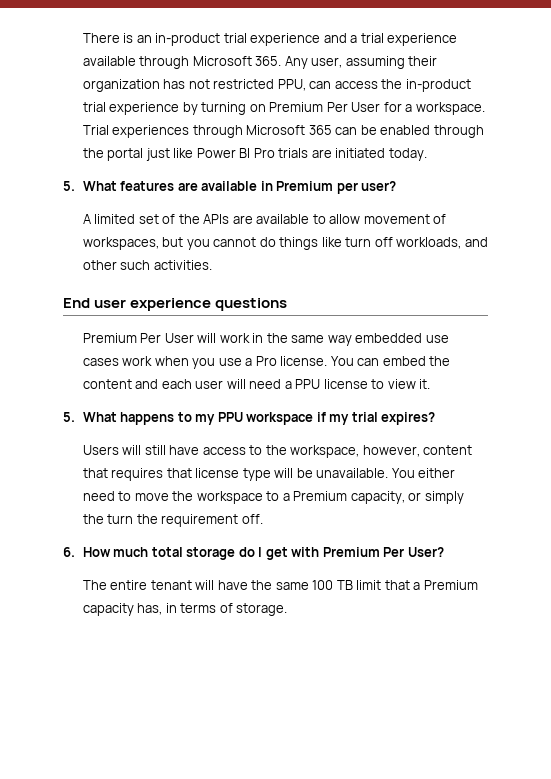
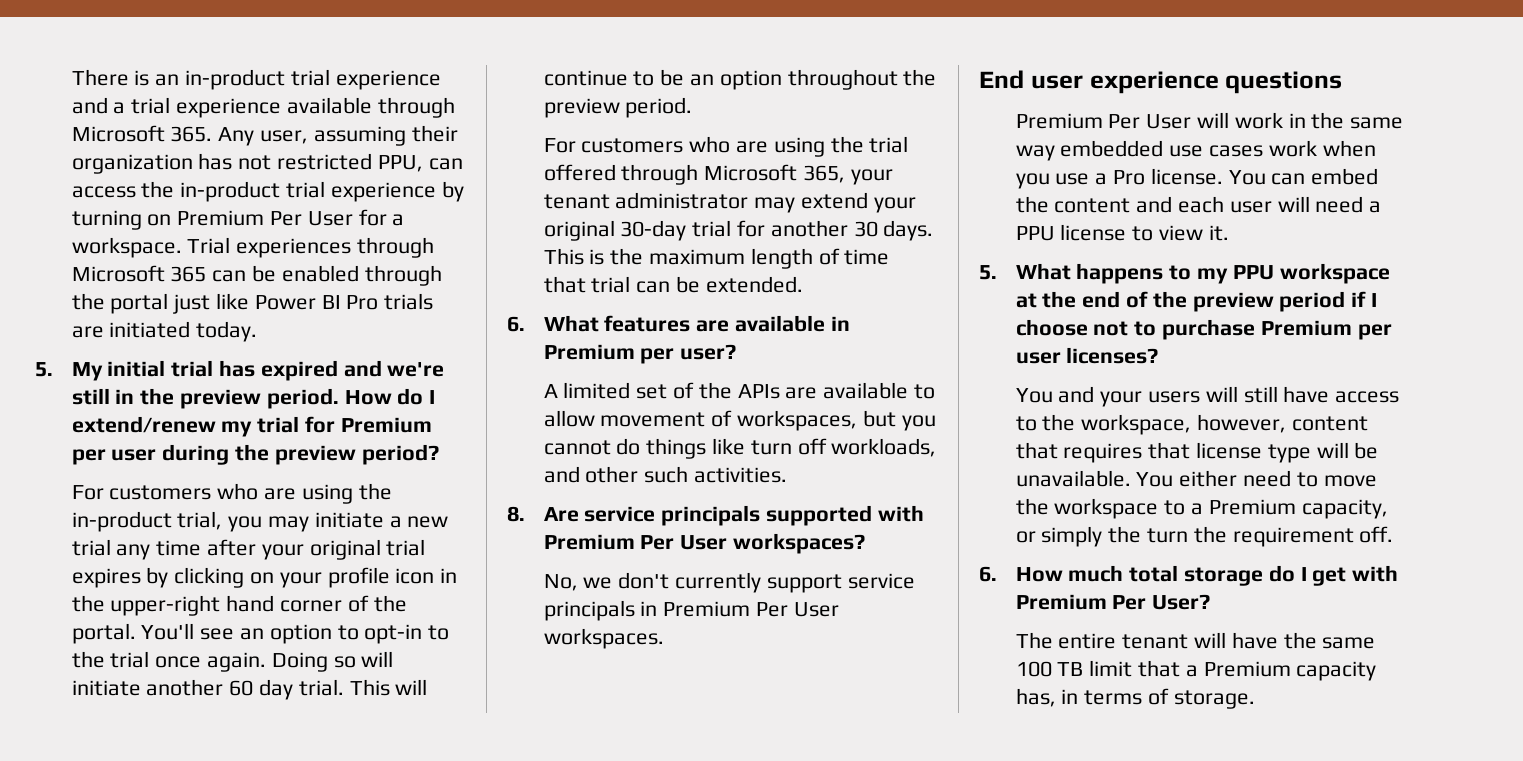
- 5. What features are available in Premium per user?
+ 5. My initial trial has expired and we're still in the preview period. How do I extend/renew my trial for Premium per user during the preview period?
+ For customers who are using the in-product trial, you may initiate a new trial any time after your original trial expires by clicking on your profile icon in the upper-right hand corner of the portal. You'll see an option to opt-in to the trial once again. Doing so will initiate another 60 day trial. This will continue to be an option throughout the preview period.
+ For customers who are using the trial offered through Microsoft 365, your tenant administrator may extend your original 30-day trial for another 30 days. This is the maximum length of time that trial can be extended.
+ 6. What features are available in Premium per user?
+ 8. Are service principals supported with Premium Per User workspaces?
+ No, we don't currently support service principals in Premium Per User workspaces.
- 5. What happens to my PPU workspace if my trial expires?
- Users will still have access to the workspace, however, content that requires that license type will be unavailable.
+ 5. What happens to my PPU workspace at the end of the preview period if I choose not to purchase Premium per user licenses?
+ You and your users will still have access to the workspace, however, content that requires that license type will be unavailable.

